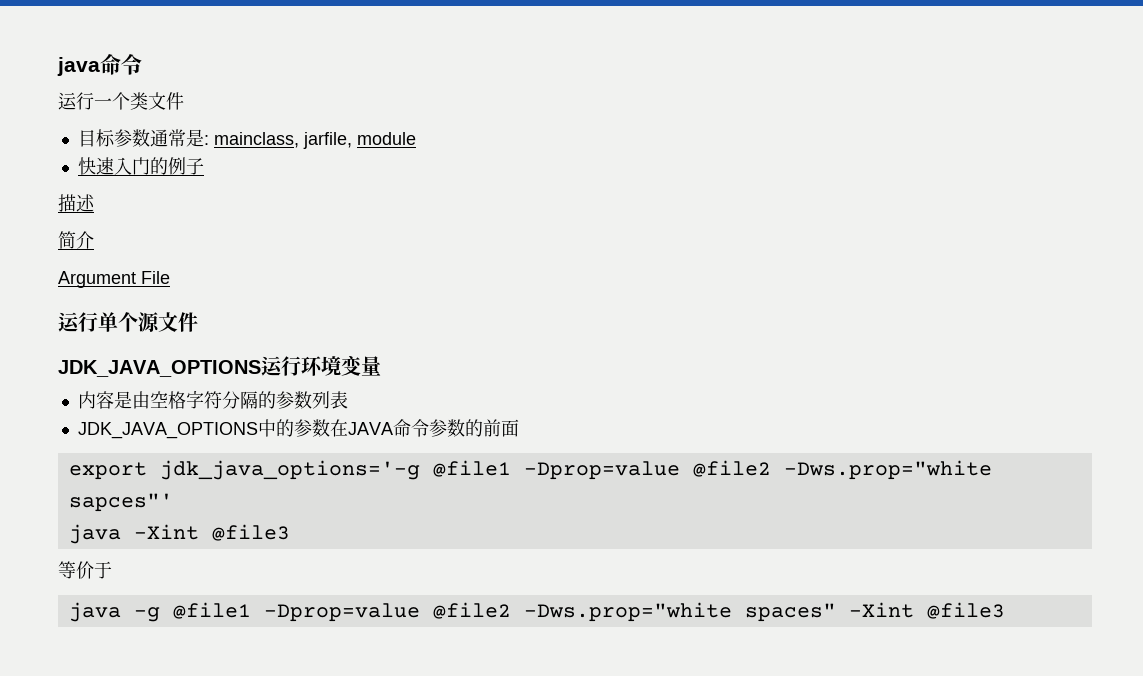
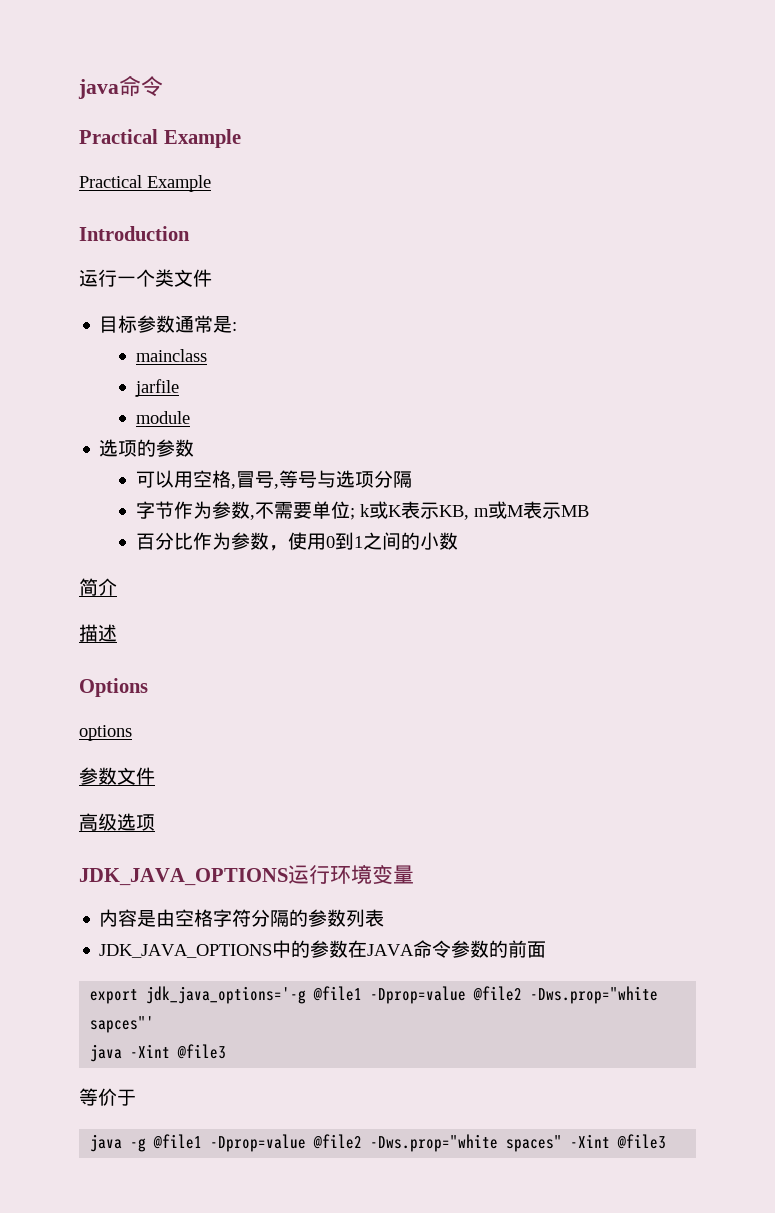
  java命令
+ Practical Example
+ Practical Example
+ Introduction
- 目标参数通常是: mainclass, jarfile, module
+ 目标参数通常是:
+ mainclass
+ jarfile
+ module
- 快速入门的例子
+ 选项的参数
+ 可以用空格,冒号,等号与选项分隔
+ 字节作为参数,不需要单位; k或K表示KB, m或M表示MB
+ 百分比作为参数，使用0到1之间的小数
+ 简介
  描述
- 简介
- Argument File
- 运行单个源文件
+ Options
+ options
+ 参数文件
+ 高级选项

